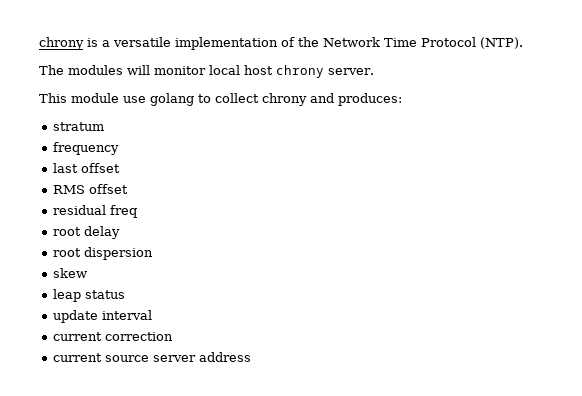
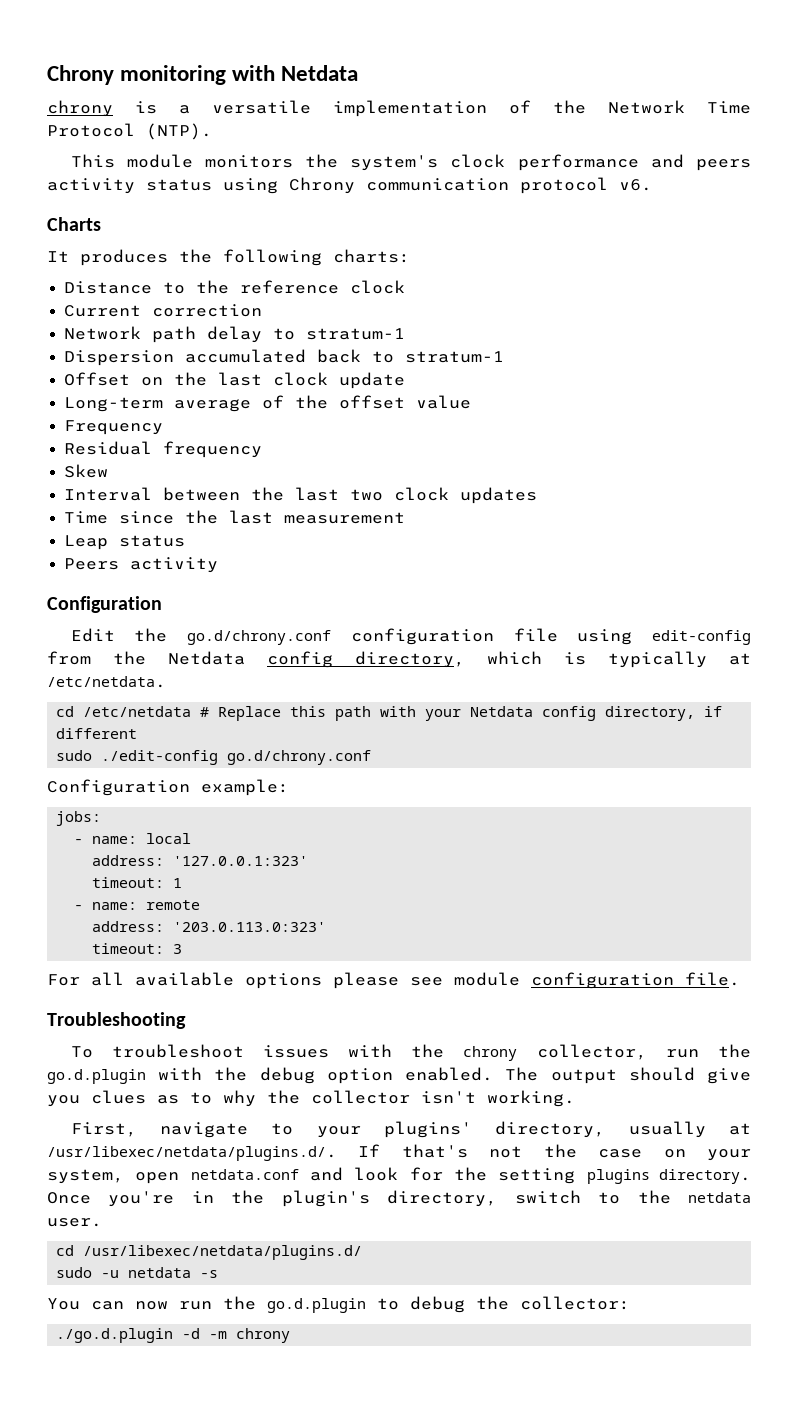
+ Chrony monitoring with Netdata
- The modules will monitor local host chrony server.
- This module use golang to collect chrony and produces:
- stratum
- frequency
- last offset
- RMS offset
- residual freq
- root delay
- root dispersion
- skew
- leap status
- update interval
- current correction
- current source server address
+ This module monitors the system's clock performance and peers activity status using Chrony communication protocol v6.
+ Charts
+ It produces the following charts:
+ Distance to the reference clock
+ Current correction
+ Network path delay to stratum-1
+ Dispersion accumulated back to stratum-1
+ Offset on the last clock update
+ Long-term average of the offset value
+ Frequency
+ Residual frequency
+ Skew
+ Interval between the last two clock updates
+ Time since the last measurement
+ Leap status
+ Peers activity
+ Configuration
+ Edit the go.d/chrony.conf configuration file using edit-config from the Netdata config directory, which is typically at /etc/netdata.
+ cd /etc/netdata # Replace this path with your Netdata config directory, if different
+ sudo ./edit-config go.d/chrony.conf
+ Configuration example:
+ jobs:
+ - name: local
+ address: '127.0.0.1:323'
+ timeout: 1
+ - name: remote
+ address: '203.0.113.0:323'
+ timeout: 3
+ For all available options please see module configuration file.
+ Troubleshooting
+ To troubleshoot issues with the chrony collector, run the go.d.plugin with the debug option enabled. The output should give you clues as to why the collector isn't working.
+ First, navigate to your plugins' directory, usually at /usr/libexec/netdata/plugins.d/. If that's not the case on your system, open netdata.conf and look for the setting plugins directory. Once you're in the plugin's directory, switch to the netdata user.
+ cd /usr/libexec/netdata/plugins.d/
+ sudo -u netdata -s
+ You can now run the go.d.plugin to debug the collector:
+ ./go.d.plugin -d -m chrony

